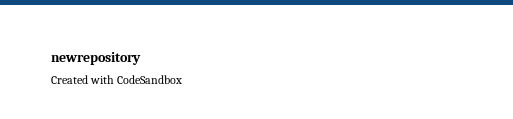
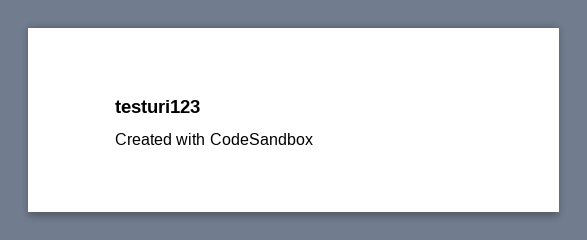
- newrepository
+ testuri123

